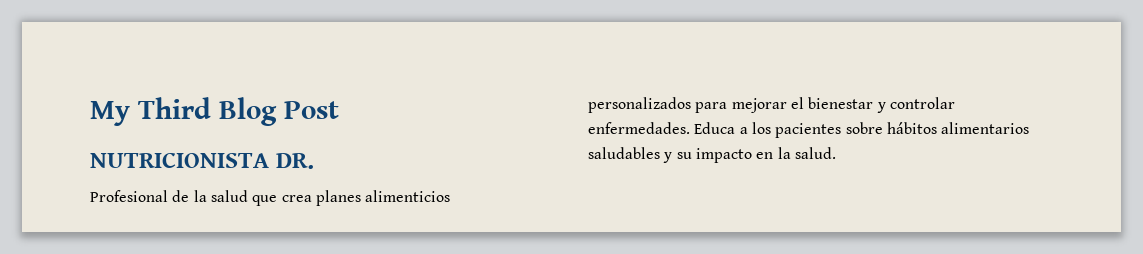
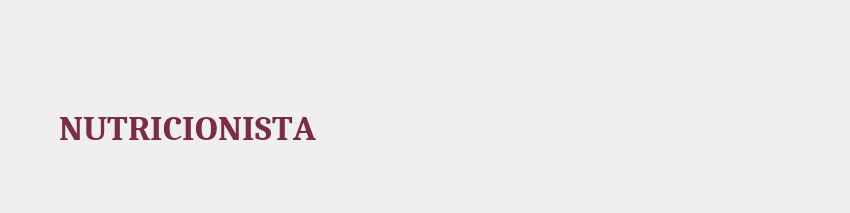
- My Third Blog Post
- NUTRICIONISTA DR.
- Profesional de la salud que crea planes alimenticios personalizados para mejorar el bienestar y controlar enfermedades. Educa a los pacientes sobre hábitos alimentarios saludables y su impacto en la salud.
+ NUTRICIONISTA

